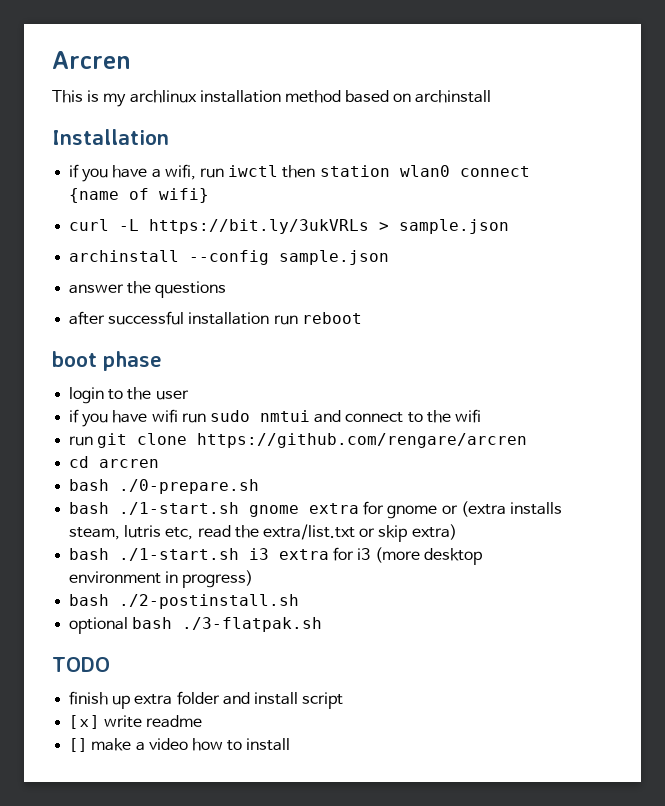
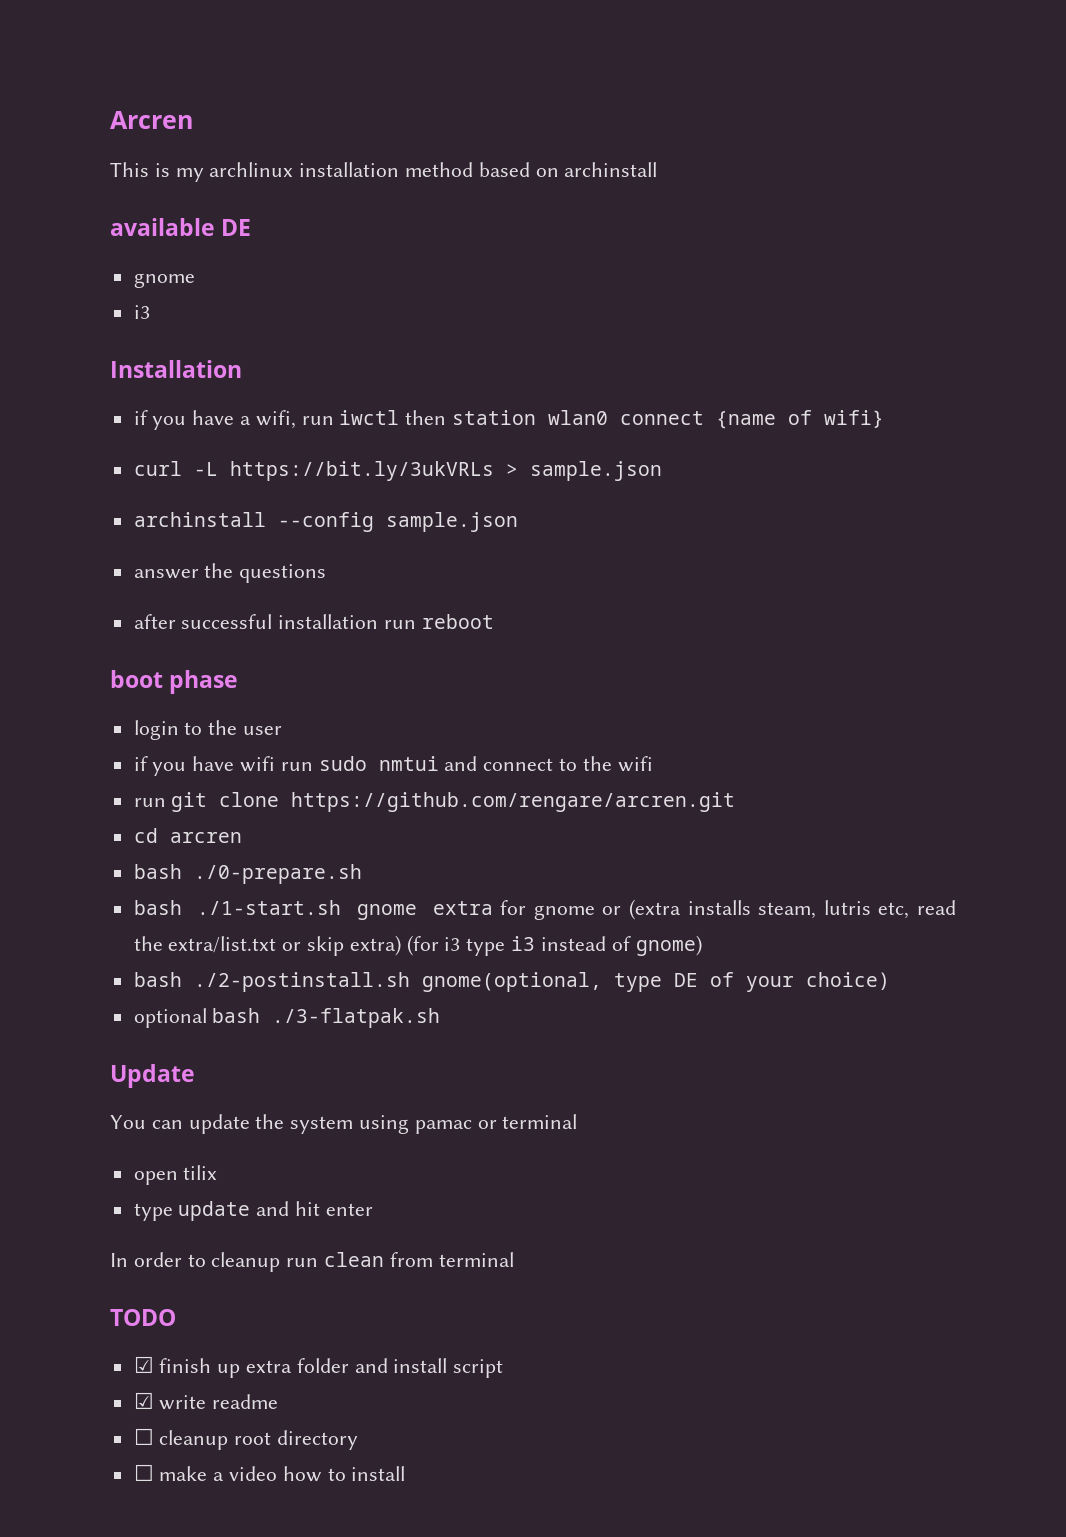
+ available DE
+ gnome
+ i3
- run git clone https://github.com/rengare/arcren
+ run git clone https://github.com/rengare/arcren.git
- bash ./1-start.sh gnome extra for gnome or (extra installs steam, lutris etc, read the extra/list.txt or skip extra)
- bash ./1-start.sh i3 extra for i3 (more desktop environment in progress)
- bash ./2-postinstall.sh
+ bash ./1-start.sh gnome extra for gnome or (extra installs steam, lutris etc, read the extra/list.txt or skip extra) (for i3 type i3 instead of gnome)
+ bash ./2-postinstall.sh gnome(optional, type DE of your choice)
  optional bash ./3-flatpak.sh
+ Update
+ You can update the system using pamac or terminal
+ open tilix
+ type update and hit enter
+ In order to cleanup run clean from terminal
- finish up extra folder and install script
+ ☑ finish up extra folder and install script
- [ x ] write readme
+ ☑ write readme
- [ ] make a video how to install
+ ☐ cleanup root directory
+ ☐ make a video how to install

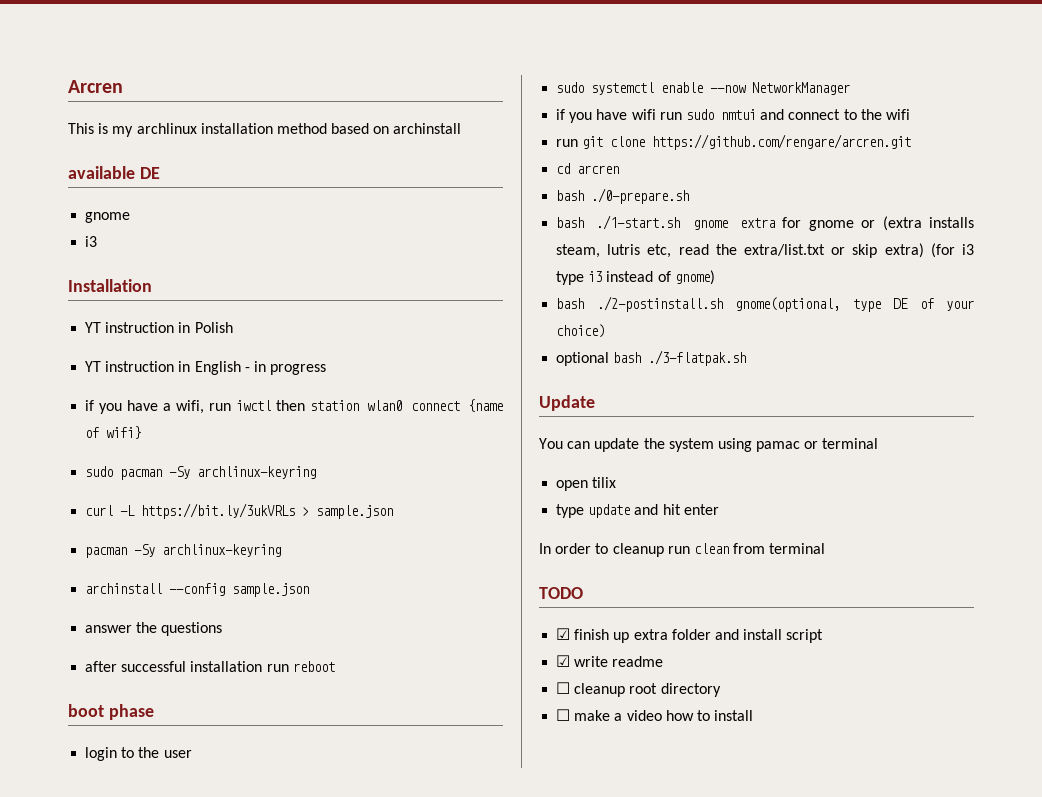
+ YT instruction in Polish
+ YT instruction in English - in progress
+ sudo pacman -Sy archlinux-keyring
  curl -L https://bit.ly/3ukVRLs > sample.json
+ pacman -Sy archlinux-keyring
+ sudo systemctl enable --now NetworkManager

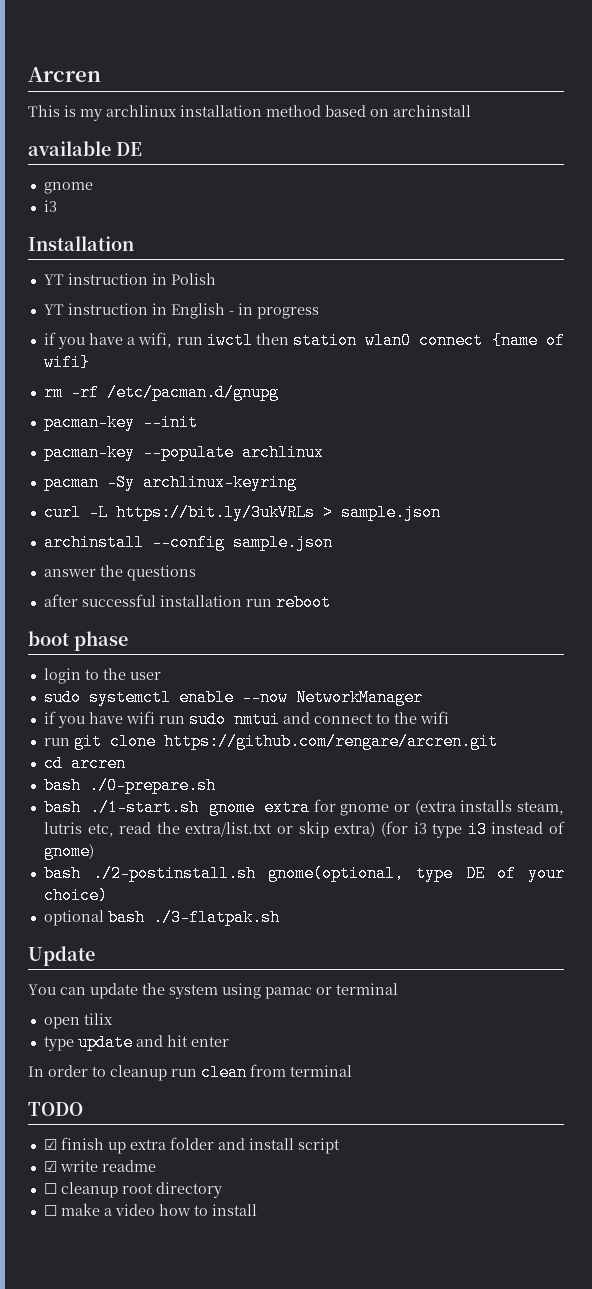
- sudo pacman -Sy archlinux-keyring
+ rm -rf /etc/pacman.d/gnupg
+ pacman-key --init
+ pacman-key --populate archlinux
+ pacman -Sy archlinux-keyring
  curl -L https://bit.ly/3ukVRLs > sample.json
- pacman -Sy archlinux-keyring

